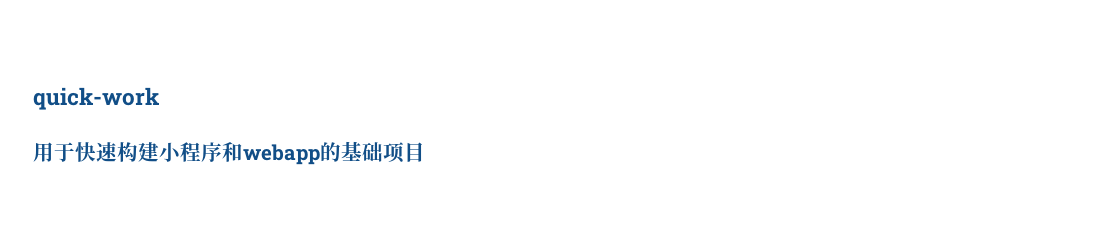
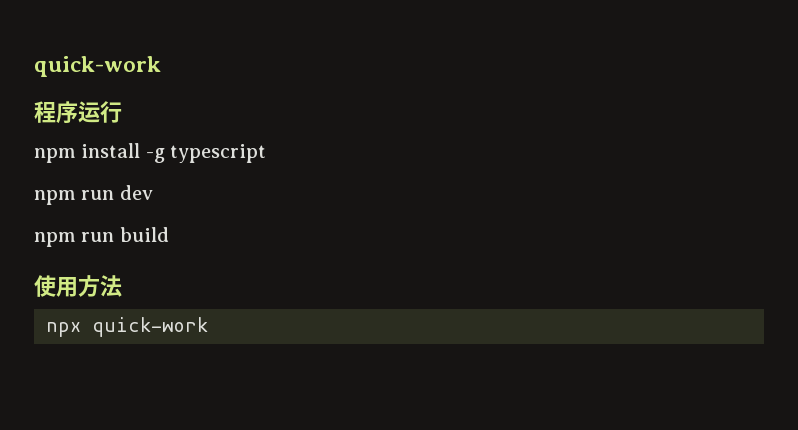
- 用于快速构建小程序和webapp的基础项目
+ 程序运行
+ npm install -g typescript
+ npm run dev
+ npm run build
+ 使用方法
+ npx quick-work

